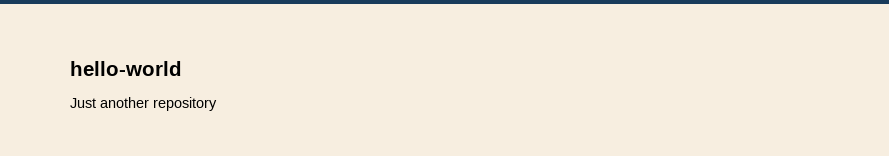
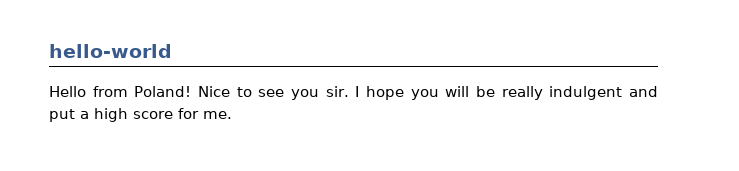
- Just another repository
+ Hello from Poland! Nice to see you sir. I hope you will be really indulgent and put a high score for me.

